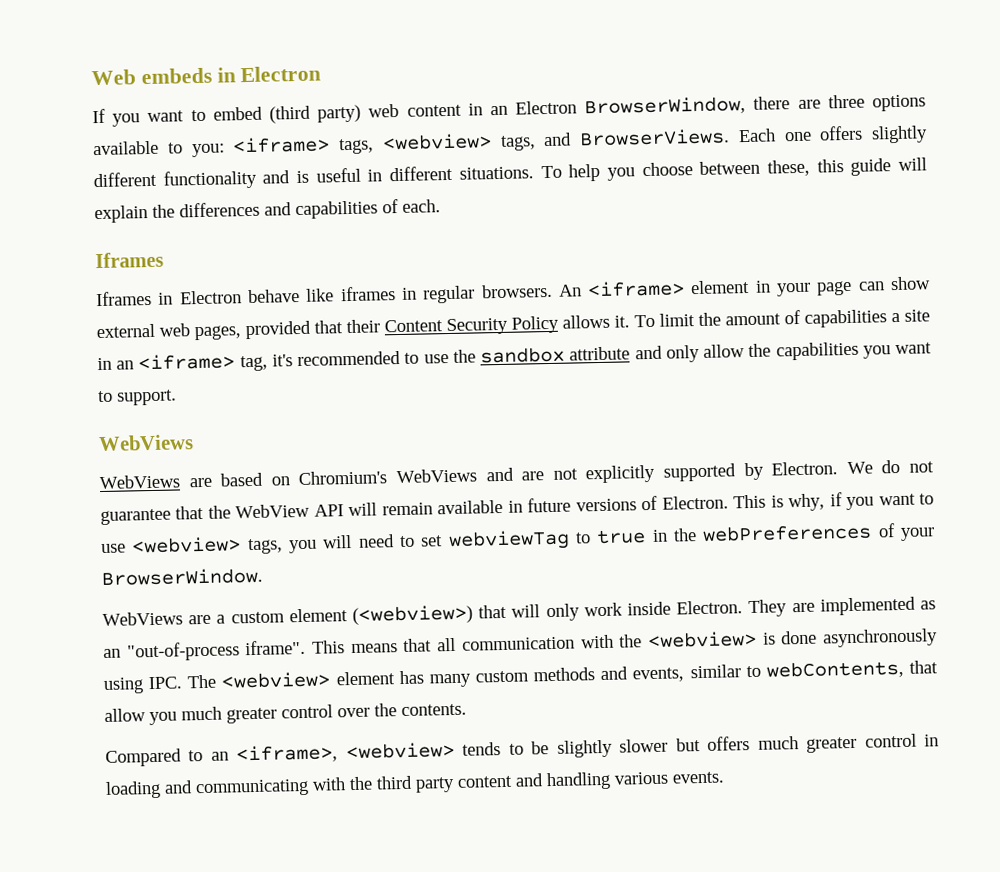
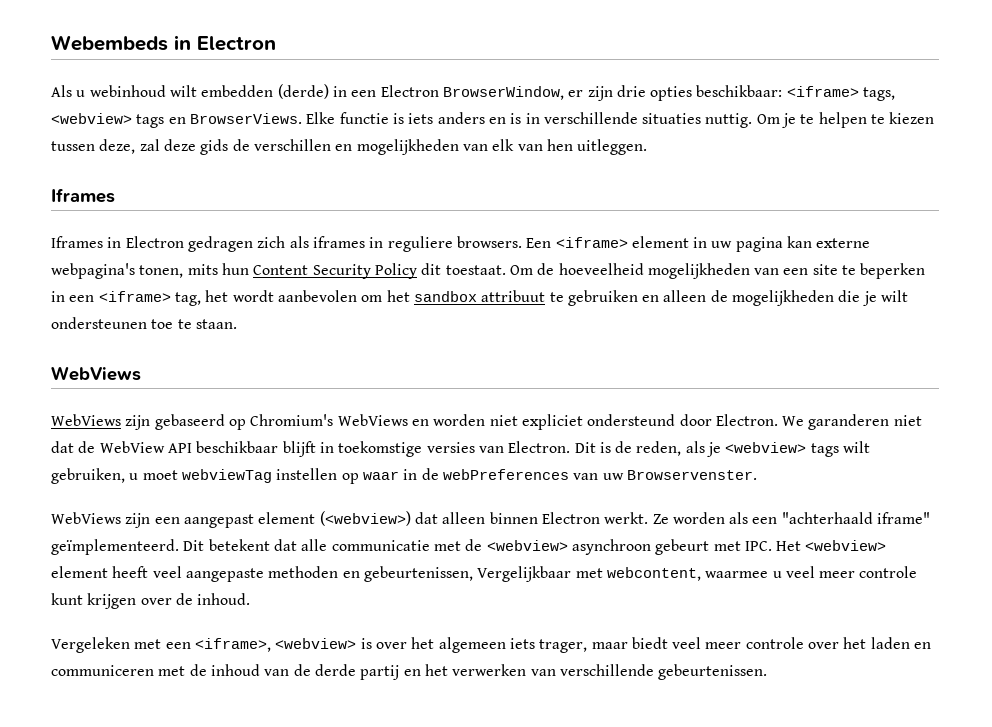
- Web embeds in Electron
+ Webembeds in Electron
- If you want to embed (third party) web content in an Electron BrowserWindow, there are three options available to you: <iframe> tags, <webview> tags, and BrowserViews. Each one offers slightly different functionality and is useful in different situations. To help you choose between these, this guide will explain the differences and capabilities of each.
+ Als u webinhoud wilt embedden (derde) in een Electron BrowserWindow, er zijn drie opties beschikbaar: <iframe> tags, <webview> tags en BrowserViews. Elke functie is iets anders en is in verschillende situaties nuttig. Om je te helpen te kiezen tussen deze, zal deze gids de verschillen en mogelijkheden van elk van hen uitleggen.
  Iframes
- Iframes in Electron behave like iframes in regular browsers. An <iframe> element in your page can show external web pages, provided that their Content Security Policy allows it. To limit the amount of capabilities a site in an <iframe> tag, it's recommended to use the sandbox attribute and only allow the capabilities you want to support.
+ Iframes in Electron gedragen zich als iframes in reguliere browsers. Een <iframe> element in uw pagina kan externe webpagina's tonen, mits hun Content Security Policy dit toestaat. Om de hoeveelheid mogelijkheden van een site te beperken in een <iframe> tag, het wordt aanbevolen om het sandbox attribuut te gebruiken en alleen de mogelijkheden die je wilt ondersteunen toe te staan.
  WebViews
- WebViews are based on Chromium's WebViews and are not explicitly supported by Electron. We do not guarantee that the WebView API will remain available in future versions of Electron. This is why, if you want to use <webview> tags, you will need to set webviewTag to true in the webPreferences of your BrowserWindow.
- WebViews are a custom element (<webview>) that will only work inside Electron. They are implemented as an "out-of-process iframe". This means that all communication with the <webview> is done asynchronously using IPC. The <webview> element has many custom methods and events, similar to webContents, that allow you much greater control over the contents.
- Compared to an <iframe>, <webview> tends to be slightly slower but offers much greater control in loading and communicating with the third party content and handling various events.
+ WebViews zijn gebaseerd op Chromium's WebViews en worden niet expliciet ondersteund door Electron. We garanderen niet dat de WebView API beschikbaar blijft in toekomstige versies van Electron. Dit is de reden, als je <webview> tags wilt gebruiken, u moet webviewTag instellen op waar in de webPreferences van uw Browservenster.
+ WebViews zijn een aangepast element (<webview>) dat alleen binnen Electron werkt. Ze worden als een "achterhaald iframe" geïmplementeerd. Dit betekent dat alle communicatie met de <webview> asynchroon gebeurt met IPC. Het <webview> element heeft veel aangepaste methoden en gebeurtenissen, Vergelijkbaar met webcontent, waarmee u veel meer controle kunt krijgen over de inhoud.
+ Vergeleken met een <iframe>, <webview> is over het algemeen iets trager, maar biedt veel meer controle over het laden en communiceren met de inhoud van de derde partij en het verwerken van verschillende gebeurtenissen.

